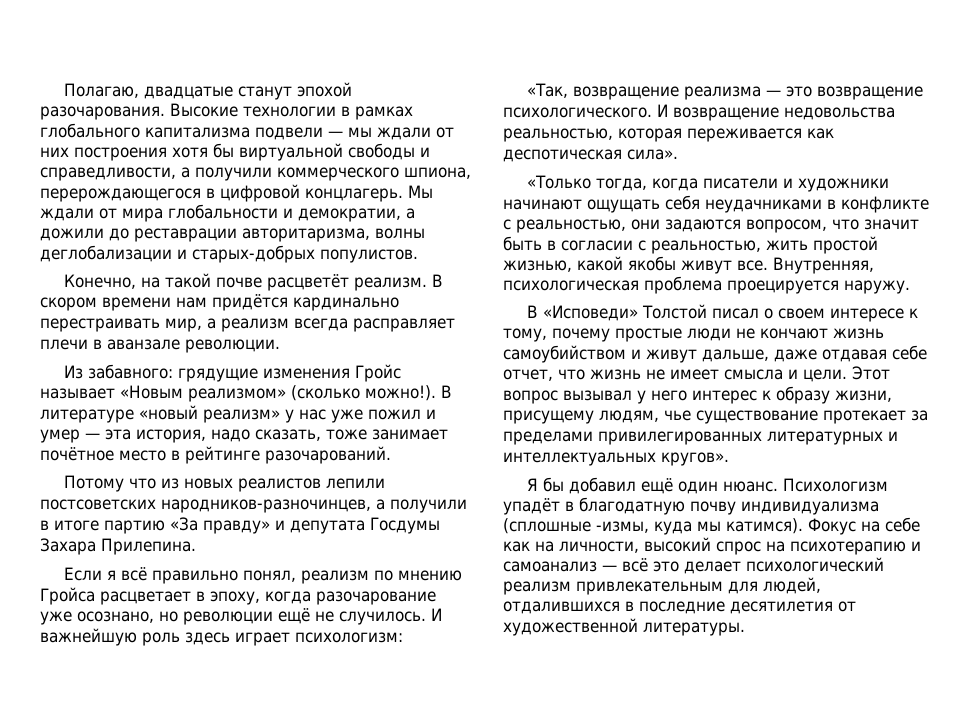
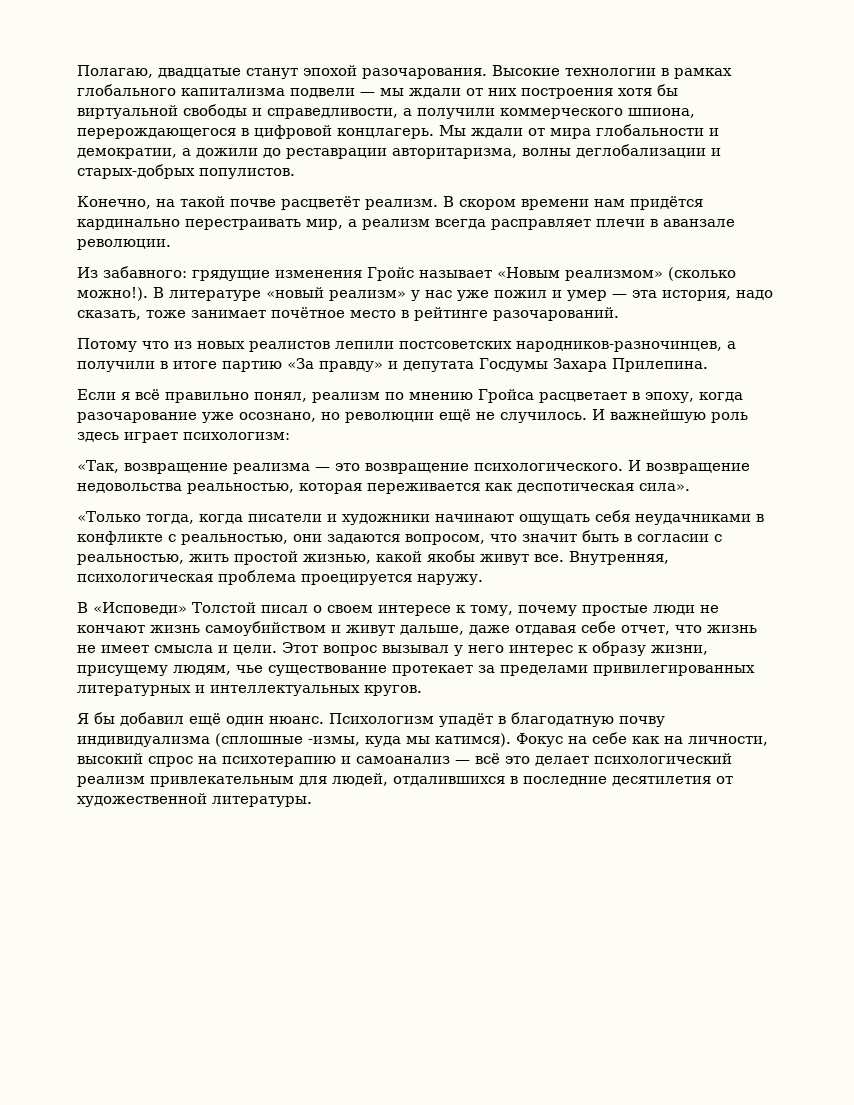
- Этот вопрос вызывал у него интерес к образу жизни, присущему людям, чье существование протекает за пределами привилегированных литературных и интеллектуальных кругов».
+ Этот вопрос вызывал у него интерес к образу жизни, присущему людям, чье существование протекает за пределами привилегированных литературных и интеллектуальных кругов.

